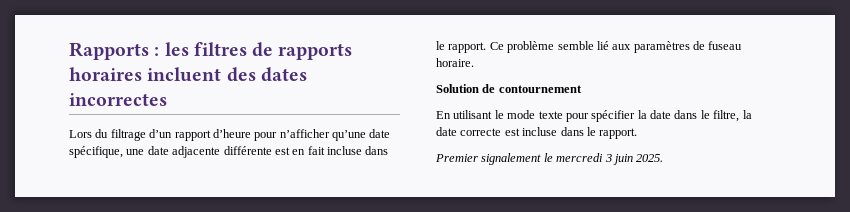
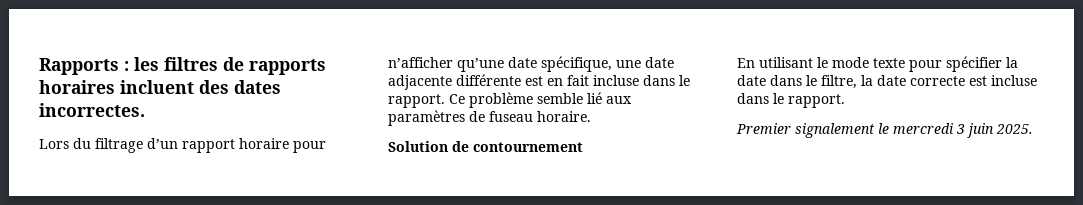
- Rapports : les filtres de rapports horaires incluent des dates incorrectes
+ Rapports : les filtres de rapports horaires incluent des dates incorrectes.
- Lors du filtrage d’un rapport d’heure pour n’afficher qu’une date spécifique, une date adjacente différente est en fait incluse dans le rapport.
+ Lors du filtrage d’un rapport horaire pour n’afficher qu’une date spécifique, une date adjacente différente est en fait incluse dans le rapport.

